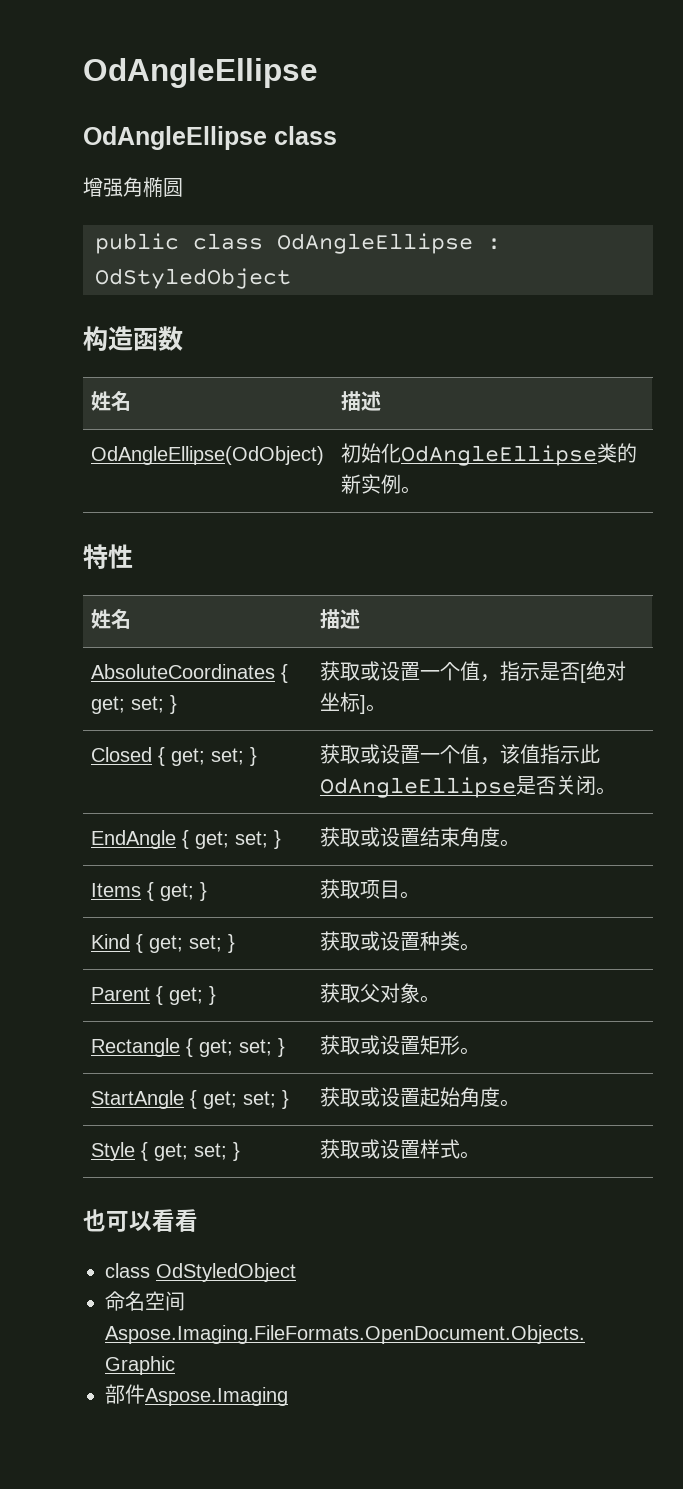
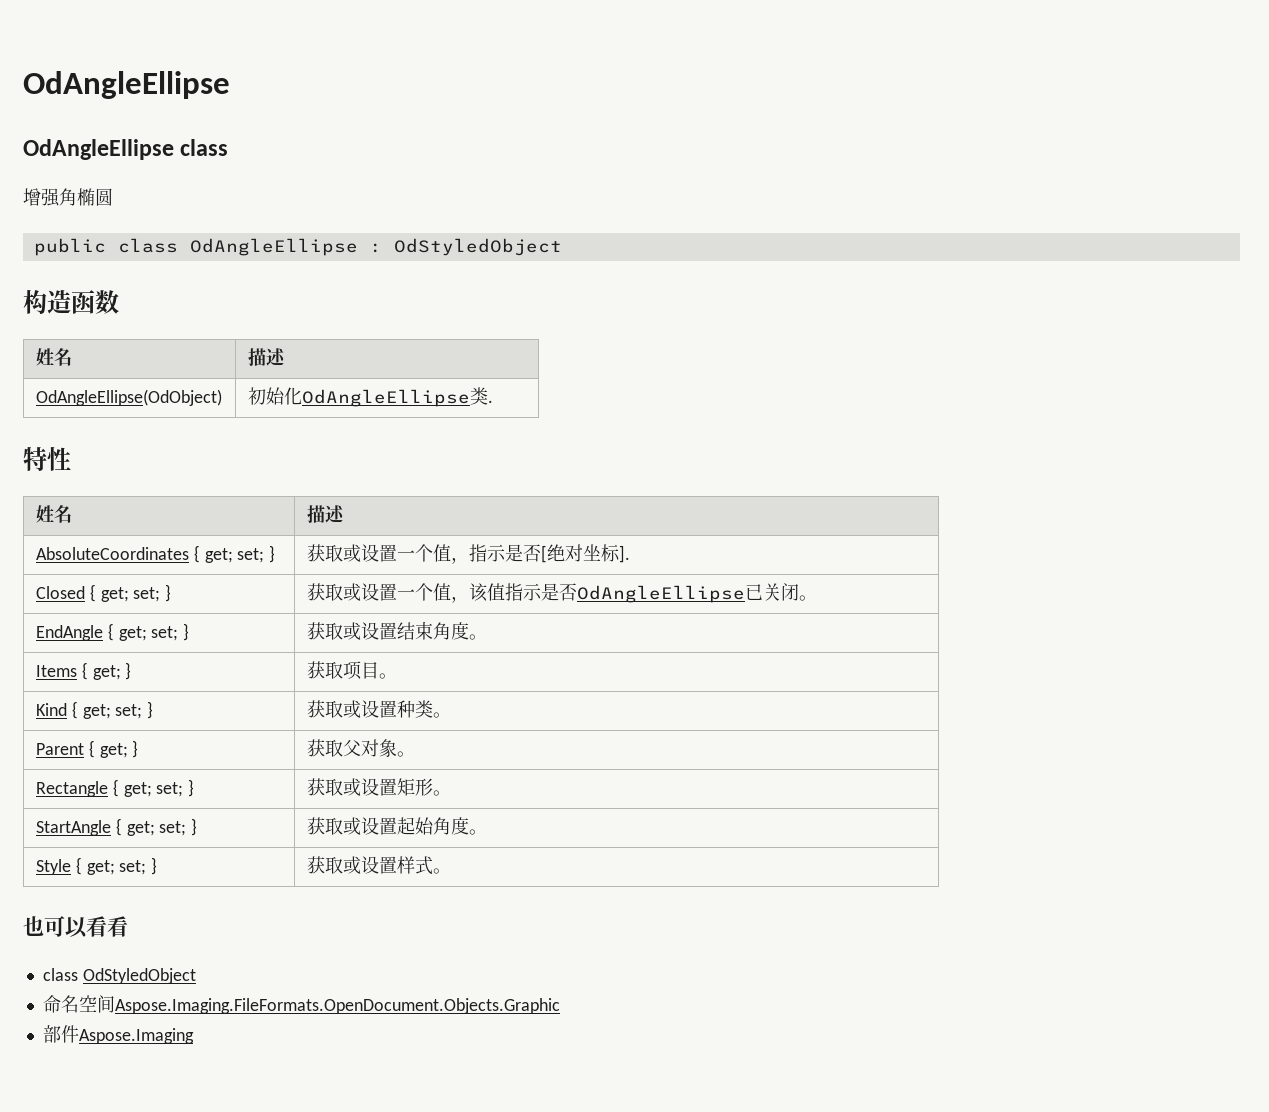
- OdAngleEllipse(OdObject) | 初始化OdAngleEllipse类的新实例。
+ OdAngleEllipse(OdObject) | 初始化OdAngleEllipse类.
- AbsoluteCoordinates { get; set; } | 获取或设置一个值，指示是否[绝对坐标]。
+ AbsoluteCoordinates { get; set; } | 获取或设置一个值，指示是否[绝对坐标].
- Closed { get; set; } | 获取或设置一个值，该值指示此OdAngleEllipse是否关闭。
+ Closed { get; set; } | 获取或设置一个值，该值指示是否OdAngleEllipse已关闭。

